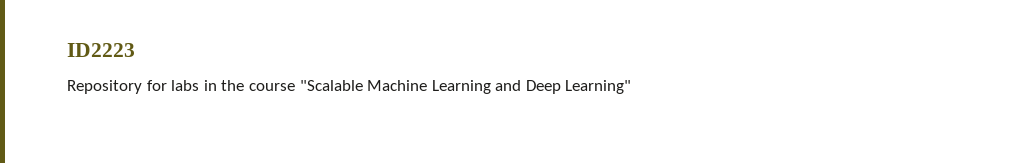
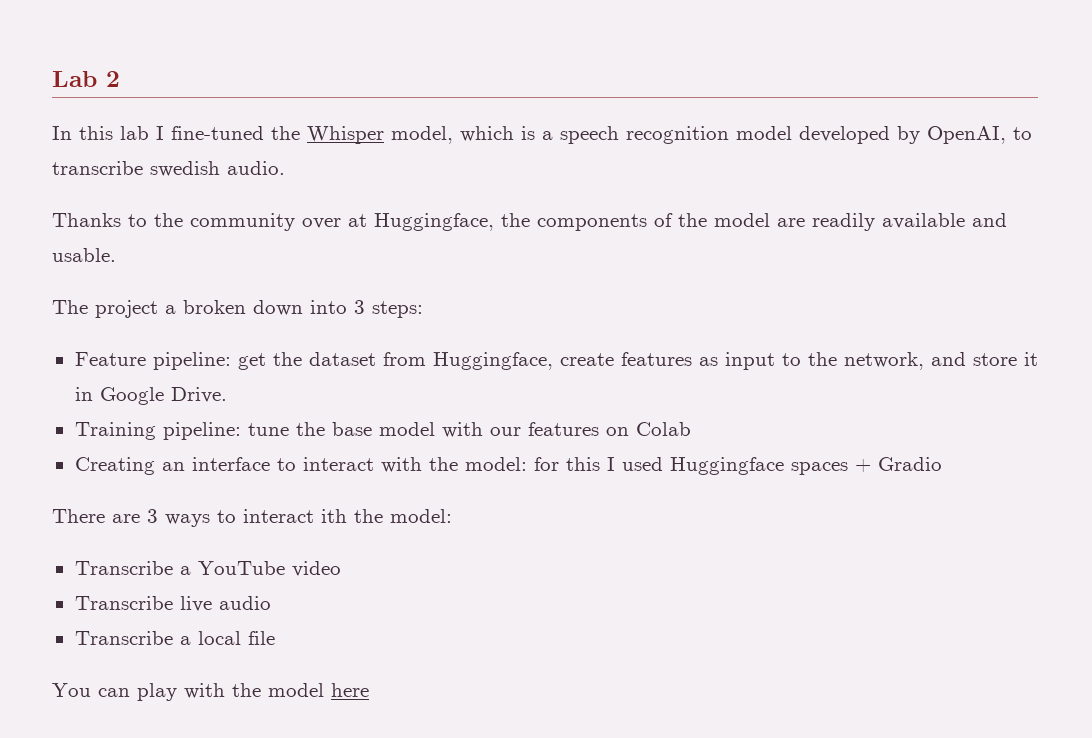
- ID2223
- Repository for labs in the course "Scalable Machine Learning and Deep Learning"
+ Lab 2
+ In this lab I fine-tuned the Whisper model, which is a speech recognition model developed by OpenAI, to transcribe swedish audio.
+ Thanks to the community over at Huggingface, the components of the model are readily available and usable.
+ The project a broken down into 3 steps:
+ Feature pipeline: get the dataset from Huggingface, create features as input to the network, and store it in Google Drive.
+ Training pipeline: tune the base model with our features on Colab
+ Creating an interface to interact with the model: for this I used Huggingface spaces + Gradio
+ There are 3 ways to interact ith the model:
+ Transcribe a YouTube video
+ Transcribe live audio
+ Transcribe a local file
+ You can play with the model here

